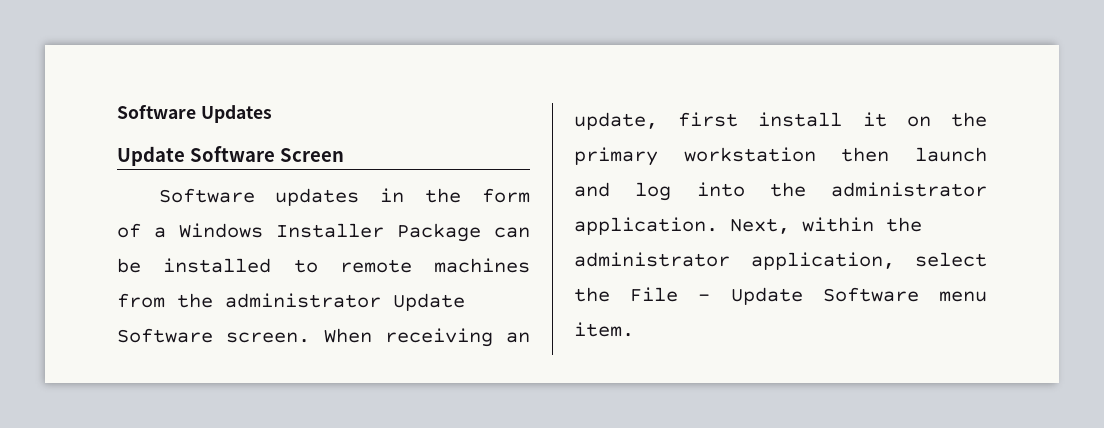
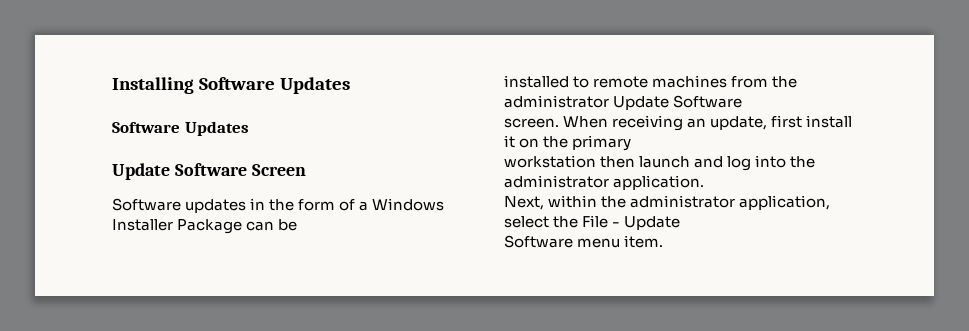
+ Installing Software Updates
- Software updates in the form of a Windows Installer Package can be installed to remote machines from the administrator Update Software screen.
+ Software updates in the form of a Windows Installer Package can be
+ installed to remote machines from the administrator Update Software
+ screen.
- When receiving an update, first install it on the primary workstation then launch and log into the administrator application. Next, within the administrator application, select the File - Update Software menu item.
+ When receiving an update, first install it on the primary
+ workstation then launch and log into the administrator application.
+ Next, within the administrator application, select the File - Update
+ Software menu item.

